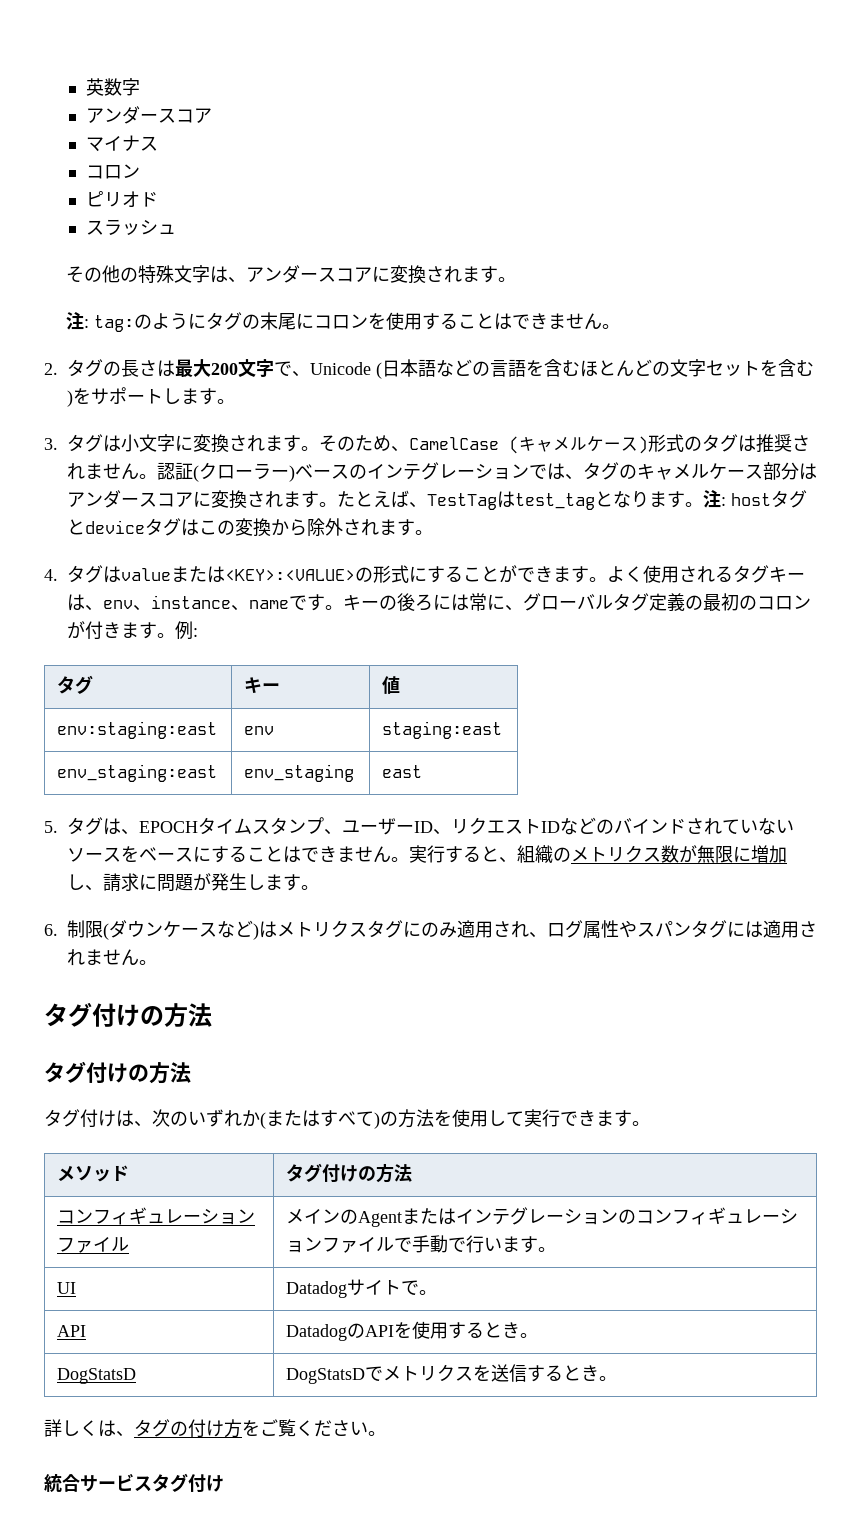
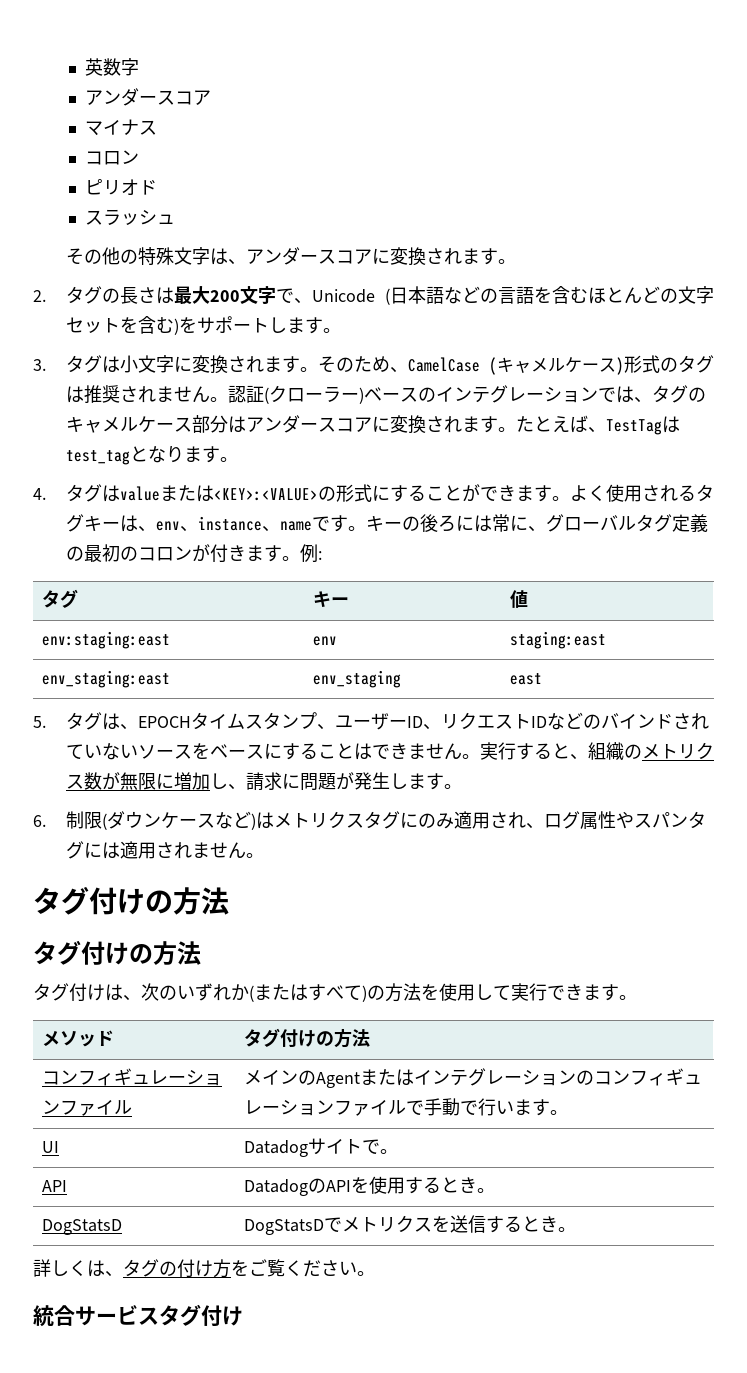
- 注: tag:のようにタグの末尾にコロンを使用することはできません。
- 注: hostタグとdeviceタグはこの変換から除外されます。

